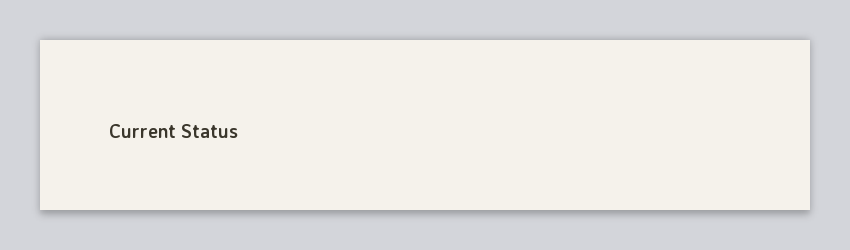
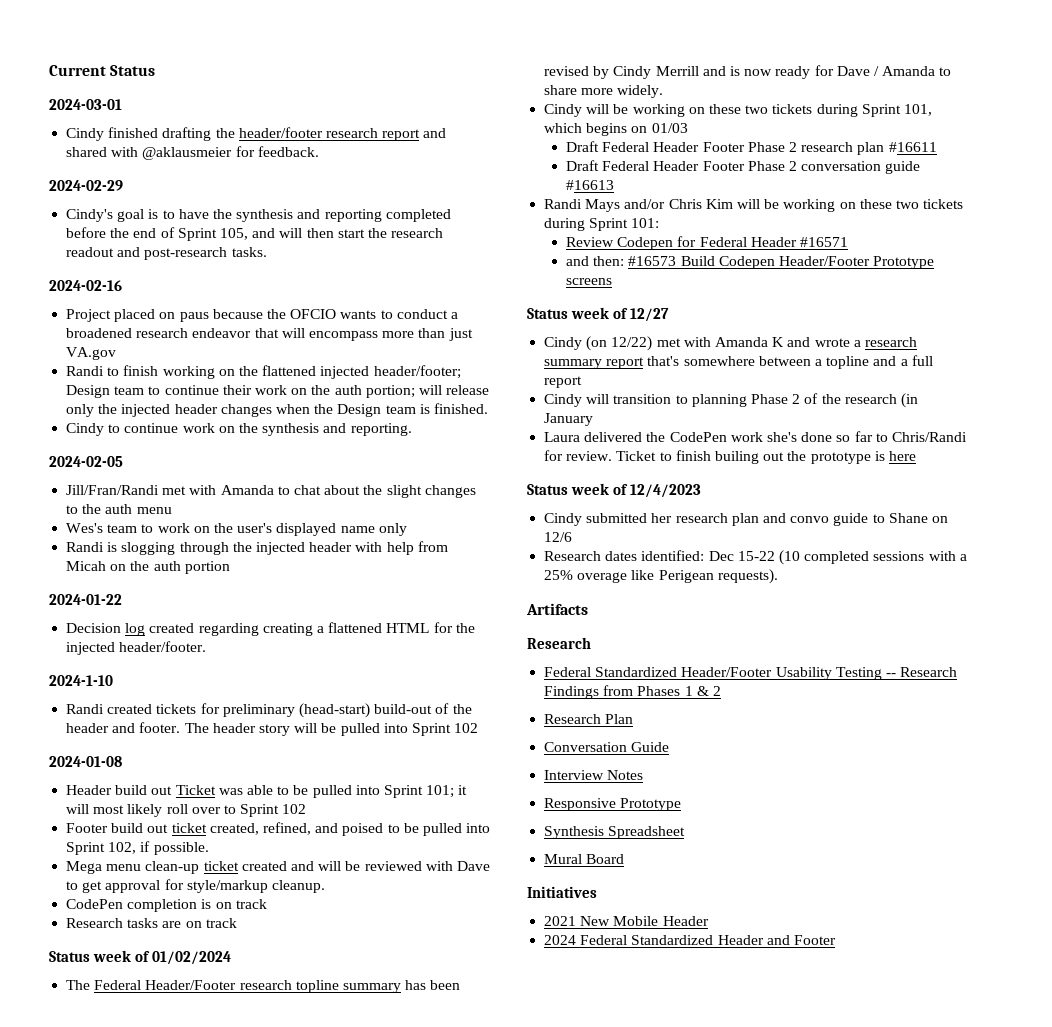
+ 2024-03-01
+ Cindy finished drafting the header/footer research report and shared with @aklausmeier for feedback.
+ 2024-02-29
+ Cindy's goal is to have the synthesis and reporting completed before the end of Sprint 105, and will then start the research readout and post-research tasks.
+ 2024-02-16
+ Project placed on paus because the OFCIO wants to conduct a broadened research endeavor that will encompass more than just VA.gov
+ Randi to finish working on the flattened injected header/footer; Design team to continue their work on the auth portion; will release only the injected header changes when the Design team is finished.
+ Cindy to continue work on the synthesis and reporting.
+ 2024-02-05
+ Jill/Fran/Randi met with Amanda to chat about the slight changes to the auth menu
+ Wes's team to work on the user's displayed name only
+ Randi is slogging through the injected header with help from Micah on the auth portion
+ 2024-01-22
+ Decision log created regarding creating a flattened HTML for the injected header/footer.
+ 2024-1-10
+ Randi created tickets for preliminary (head-start) build-out of the header and footer. The header story will be pulled into Sprint 102
+ 2024-01-08
+ Header build out Ticket was able to be pulled into Sprint 101; it will most likely roll over to Sprint 102
+ Footer build out ticket created, refined, and poised to be pulled into Sprint 102, if possible.
+ Mega menu clean-up ticket created and will be reviewed with Dave to get approval for style/markup cleanup.
+ CodePen completion is on track
+ Research tasks are on track
+ Status week of 01/02/2024
+ The Federal Header/Footer research topline summary has been revised by Cindy Merrill and is now ready for Dave / Amanda to share more widely.
+ Cindy will be working on these two tickets during Sprint 101, which begins on 01/03
+ Draft Federal Header Footer Phase 2 research plan #16611
+ Draft Federal Header Footer Phase 2 conversation guide #16613
+ Randi Mays and/or Chris Kim will be working on these two tickets during Sprint 101:
+ Review Codepen for Federal Header #16571
+ and then: #16573 Build Codepen Header/Footer Prototype screens
+ Status week of 12/27
+ Cindy (on 12/22) met with Amanda K and wrote a research summary report that's somewhere between a topline and a full report
+ Cindy will transition to planning Phase 2 of the research (in January
+ Laura delivered the CodePen work she's done so far to Chris/Randi for review. Ticket to finish builing out the prototype is here
+ Status week of 12/4/2023
+ Cindy submitted her research plan and convo guide to Shane on 12/6
+ Research dates identified: Dec 15-22 (10 completed sessions with a 25% overage like Perigean requests).
+ Artifacts
+ Research
+ Federal Standardized Header/Footer Usability Testing -- Research Findings from Phases 1 & 2
+ Research Plan
+ Conversation Guide
+ Interview Notes
+ Responsive Prototype
+ Synthesis Spreadsheet
+ Mural Board
+ Initiatives
+ 2021 New Mobile Header
+ 2024 Federal Standardized Header and Footer

